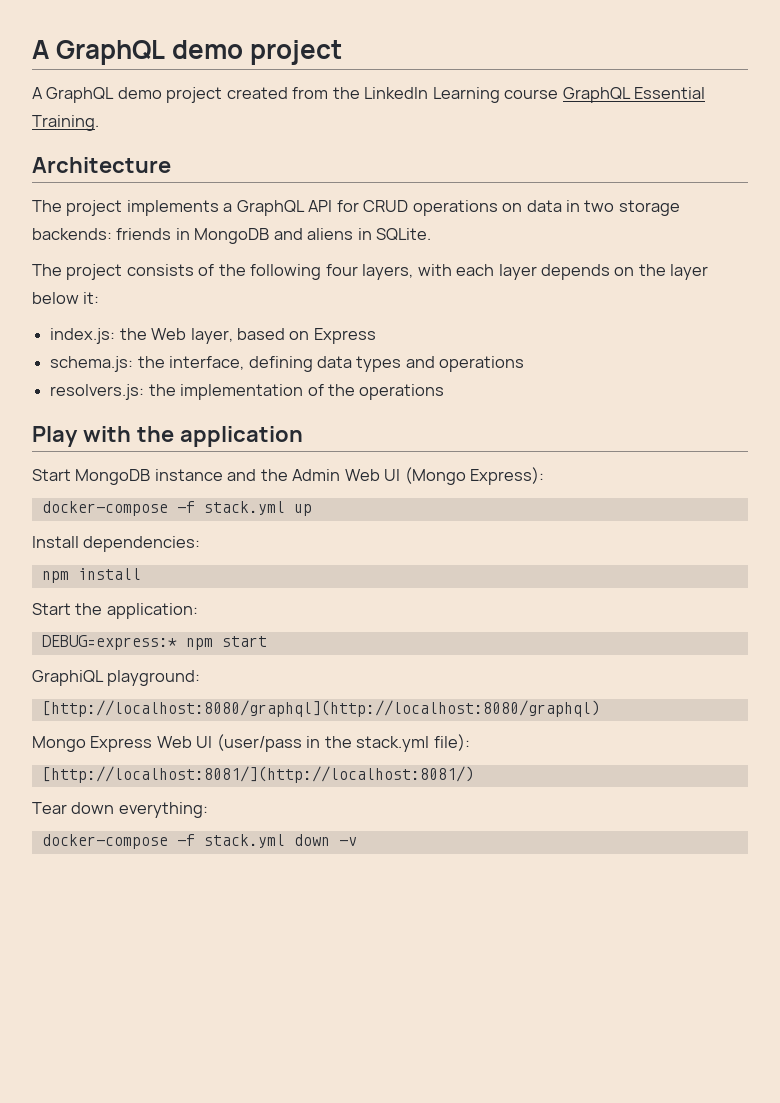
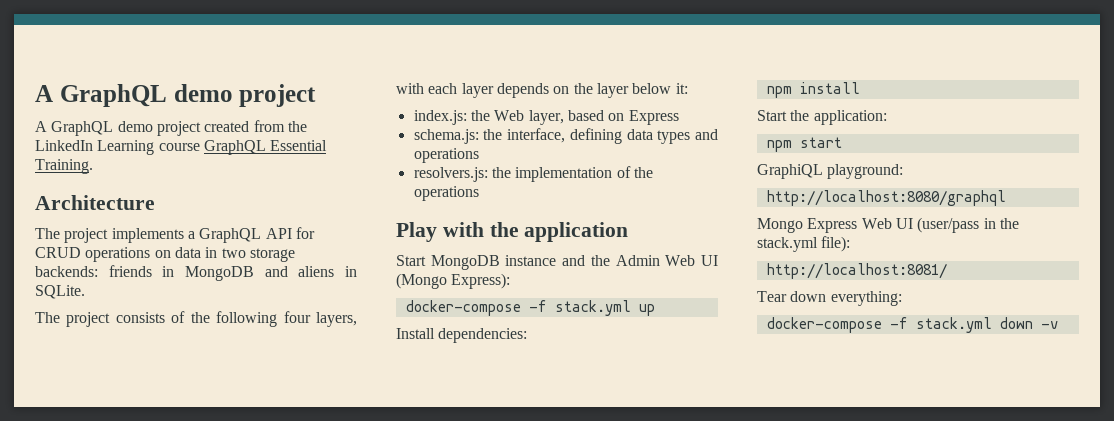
- DEBUG=express:* npm start
+ npm start
- [http://localhost:8080/graphql](http://localhost:8080/graphql)
+ http://localhost:8080/graphql
- [http://localhost:8081/](http://localhost:8081/)
+ http://localhost:8081/

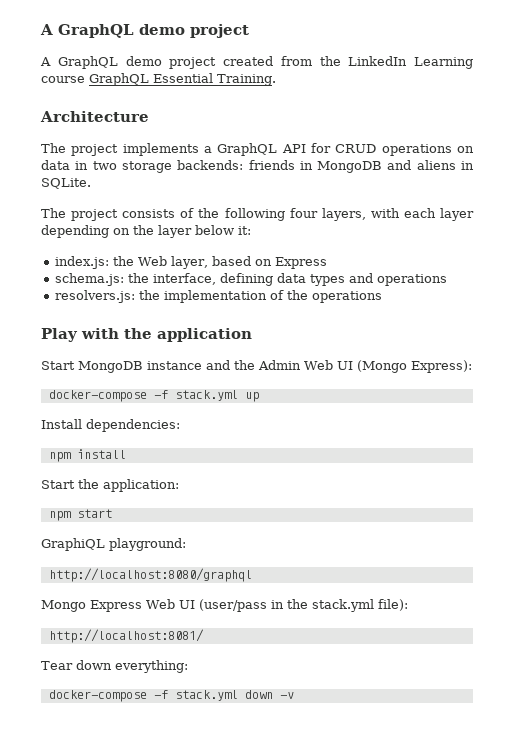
- The project consists of the following four layers, with each layer depends on the layer below it:
+ The project consists of the following four layers, with each layer depending on the layer below it:

